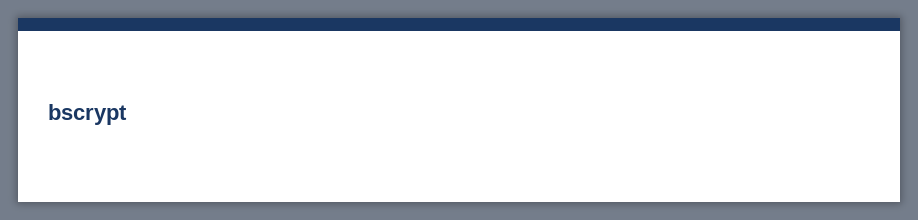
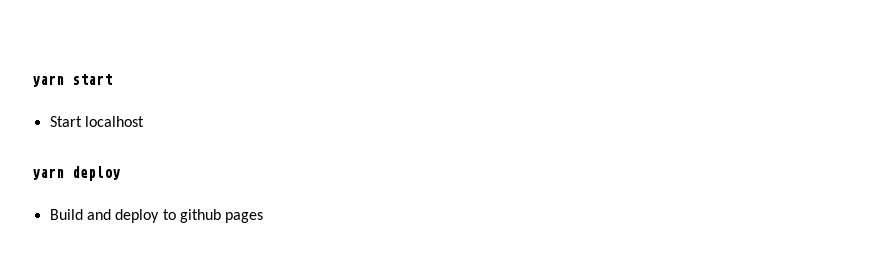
- bscrypt
+ yarn start
+ Start localhost
+ yarn deploy
+ Build and deploy to github pages

